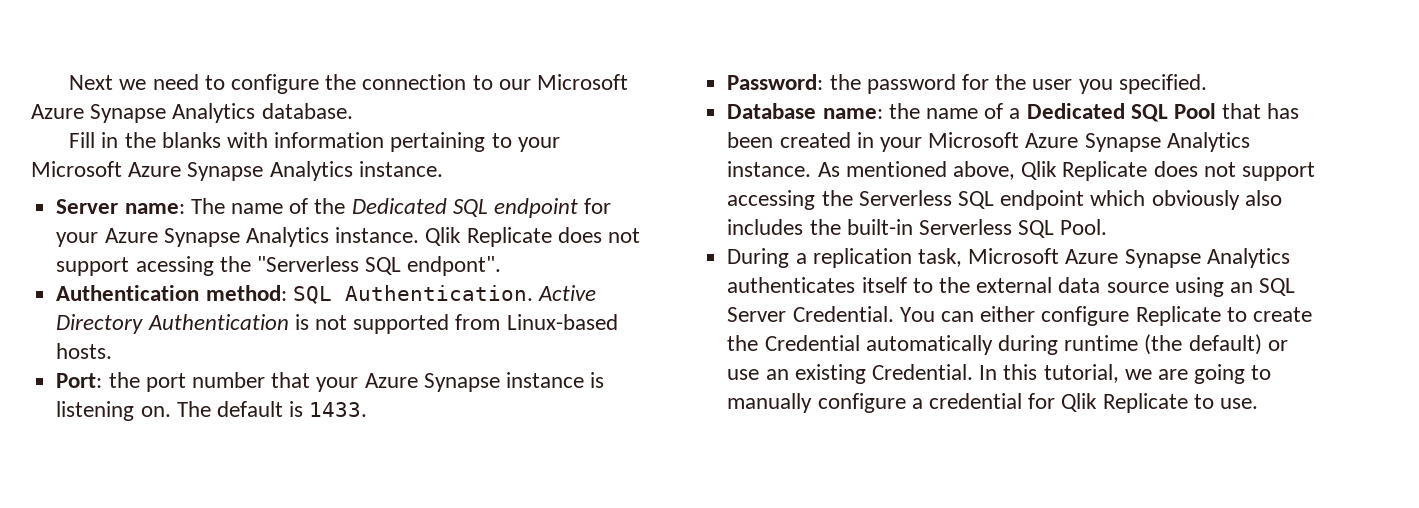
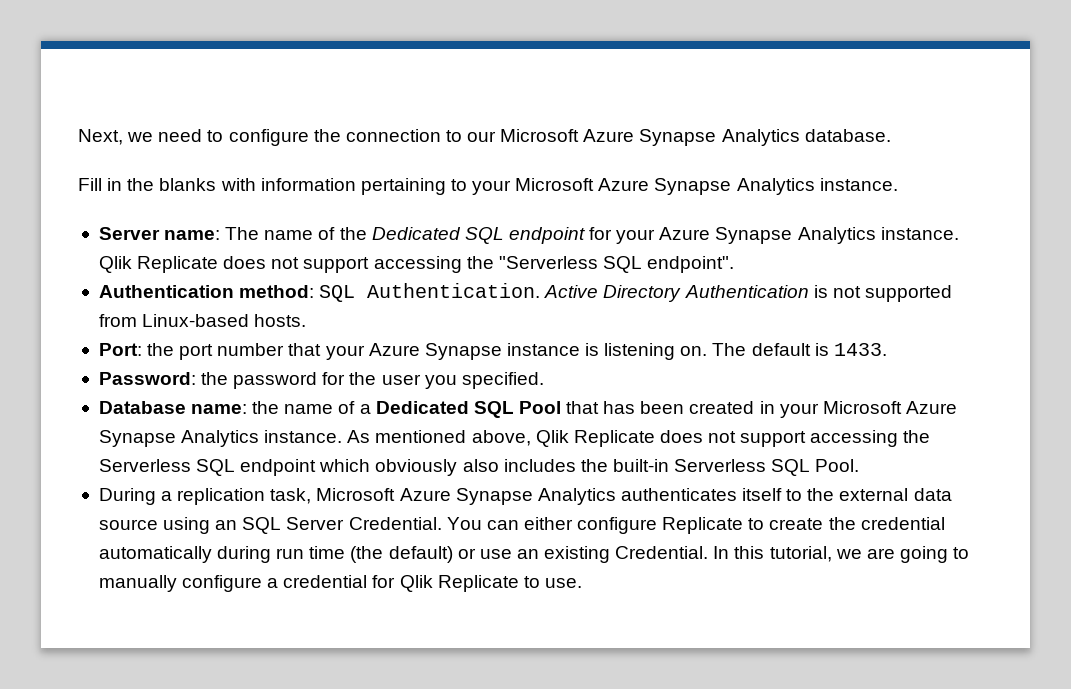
- Next we need to configure the connection to our Microsoft Azure Synapse Analytics database.
+ Next, we need to configure the connection to our Microsoft Azure Synapse Analytics database.
- Qlik Replicate does not support acessing the "Serverless SQL endpont".
+ Qlik Replicate does not support accessing the "Serverless SQL endpoint".
- You can either configure Replicate to create the Credential automatically during runtime (the default) or use an existing Credential.
+ You can either configure Replicate to create the credential automatically during run time (the default) or use an existing Credential.

